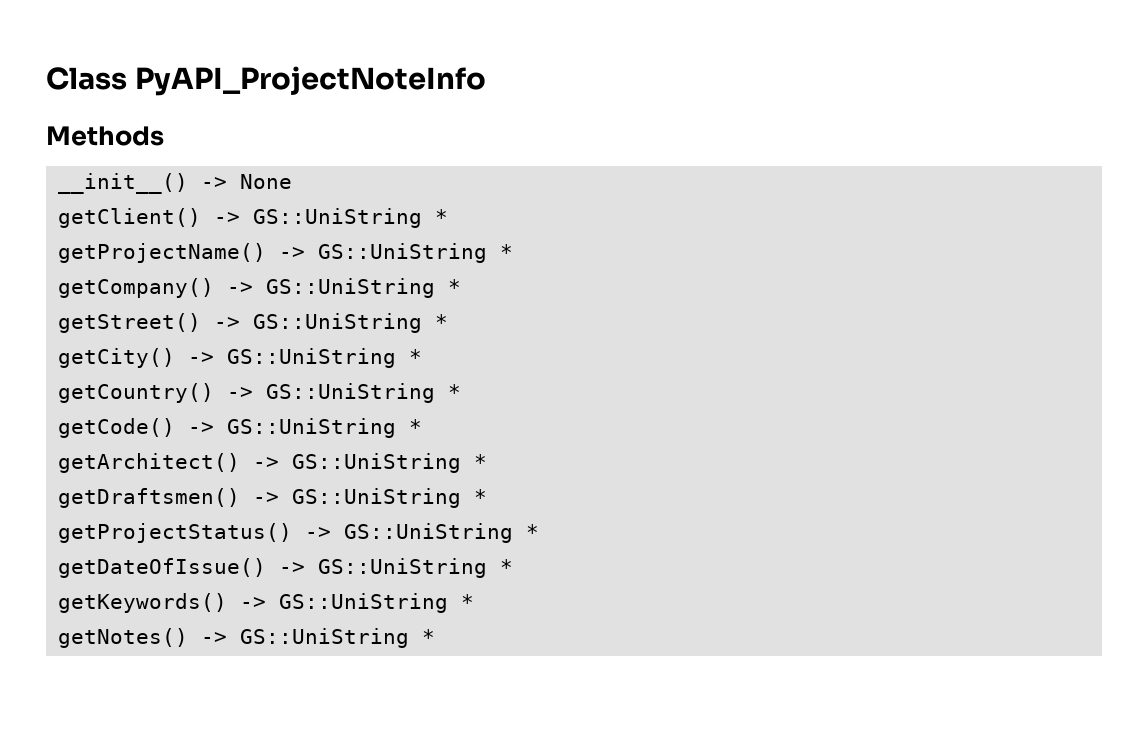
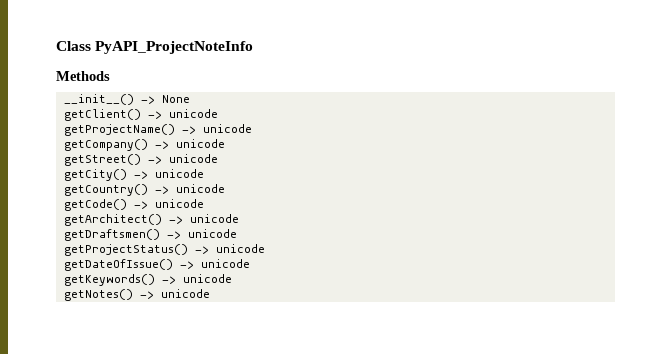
- getClient() -> GS::UniString *
+ getClient() -> unicode
- getProjectName() -> GS::UniString *
+ getProjectName() -> unicode
- getCompany() -> GS::UniString *
+ getCompany() -> unicode
- getStreet() -> GS::UniString *
+ getStreet() -> unicode
- getCity() -> GS::UniString *
+ getCity() -> unicode
- getCountry() -> GS::UniString *
+ getCountry() -> unicode
- getCode() -> GS::UniString *
+ getCode() -> unicode
- getArchitect() -> GS::UniString *
+ getArchitect() -> unicode
- getDraftsmen() -> GS::UniString *
+ getDraftsmen() -> unicode
- getProjectStatus() -> GS::UniString *
+ getProjectStatus() -> unicode
- getDateOfIssue() -> GS::UniString *
+ getDateOfIssue() -> unicode
- getKeywords() -> GS::UniString *
+ getKeywords() -> unicode
- getNotes() -> GS::UniString *
+ getNotes() -> unicode

